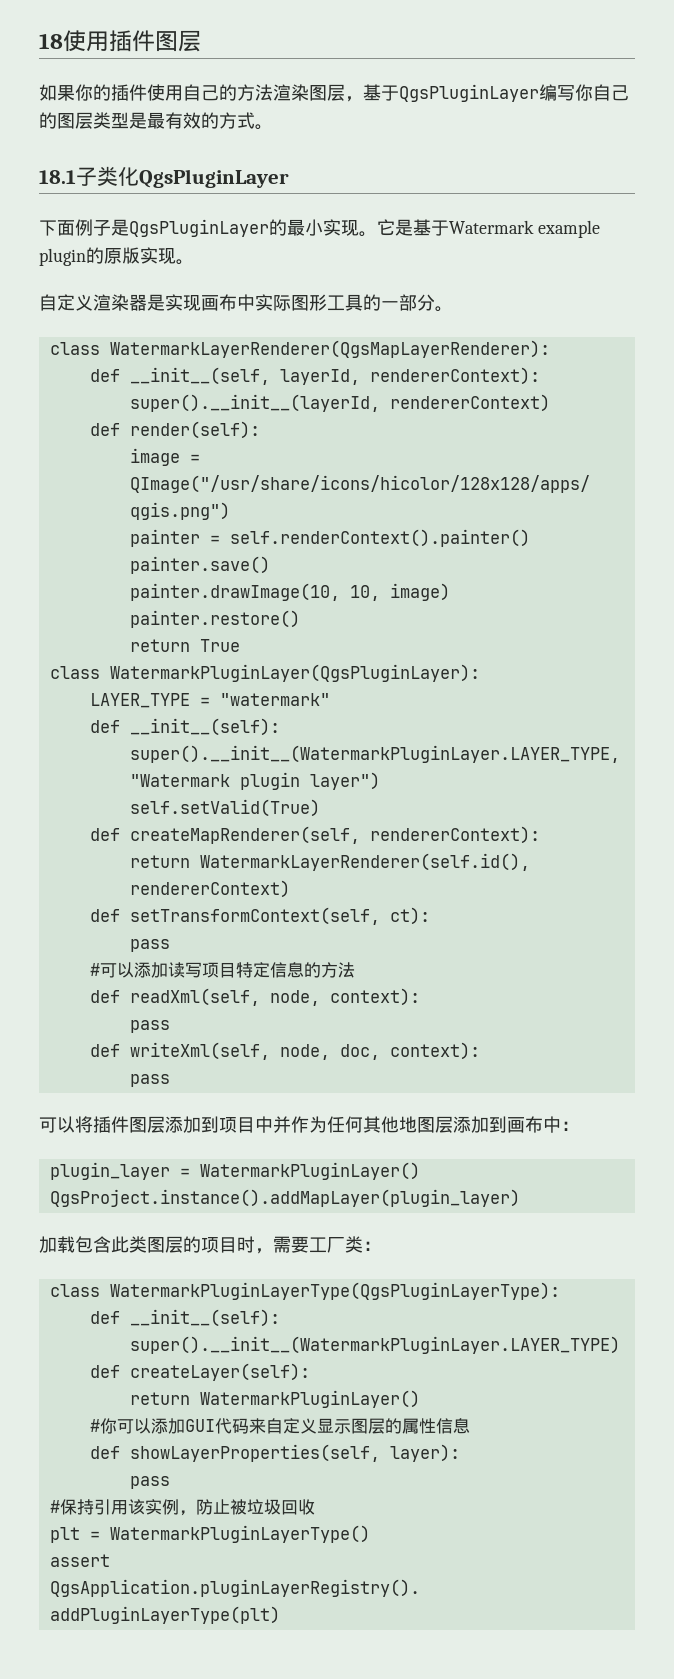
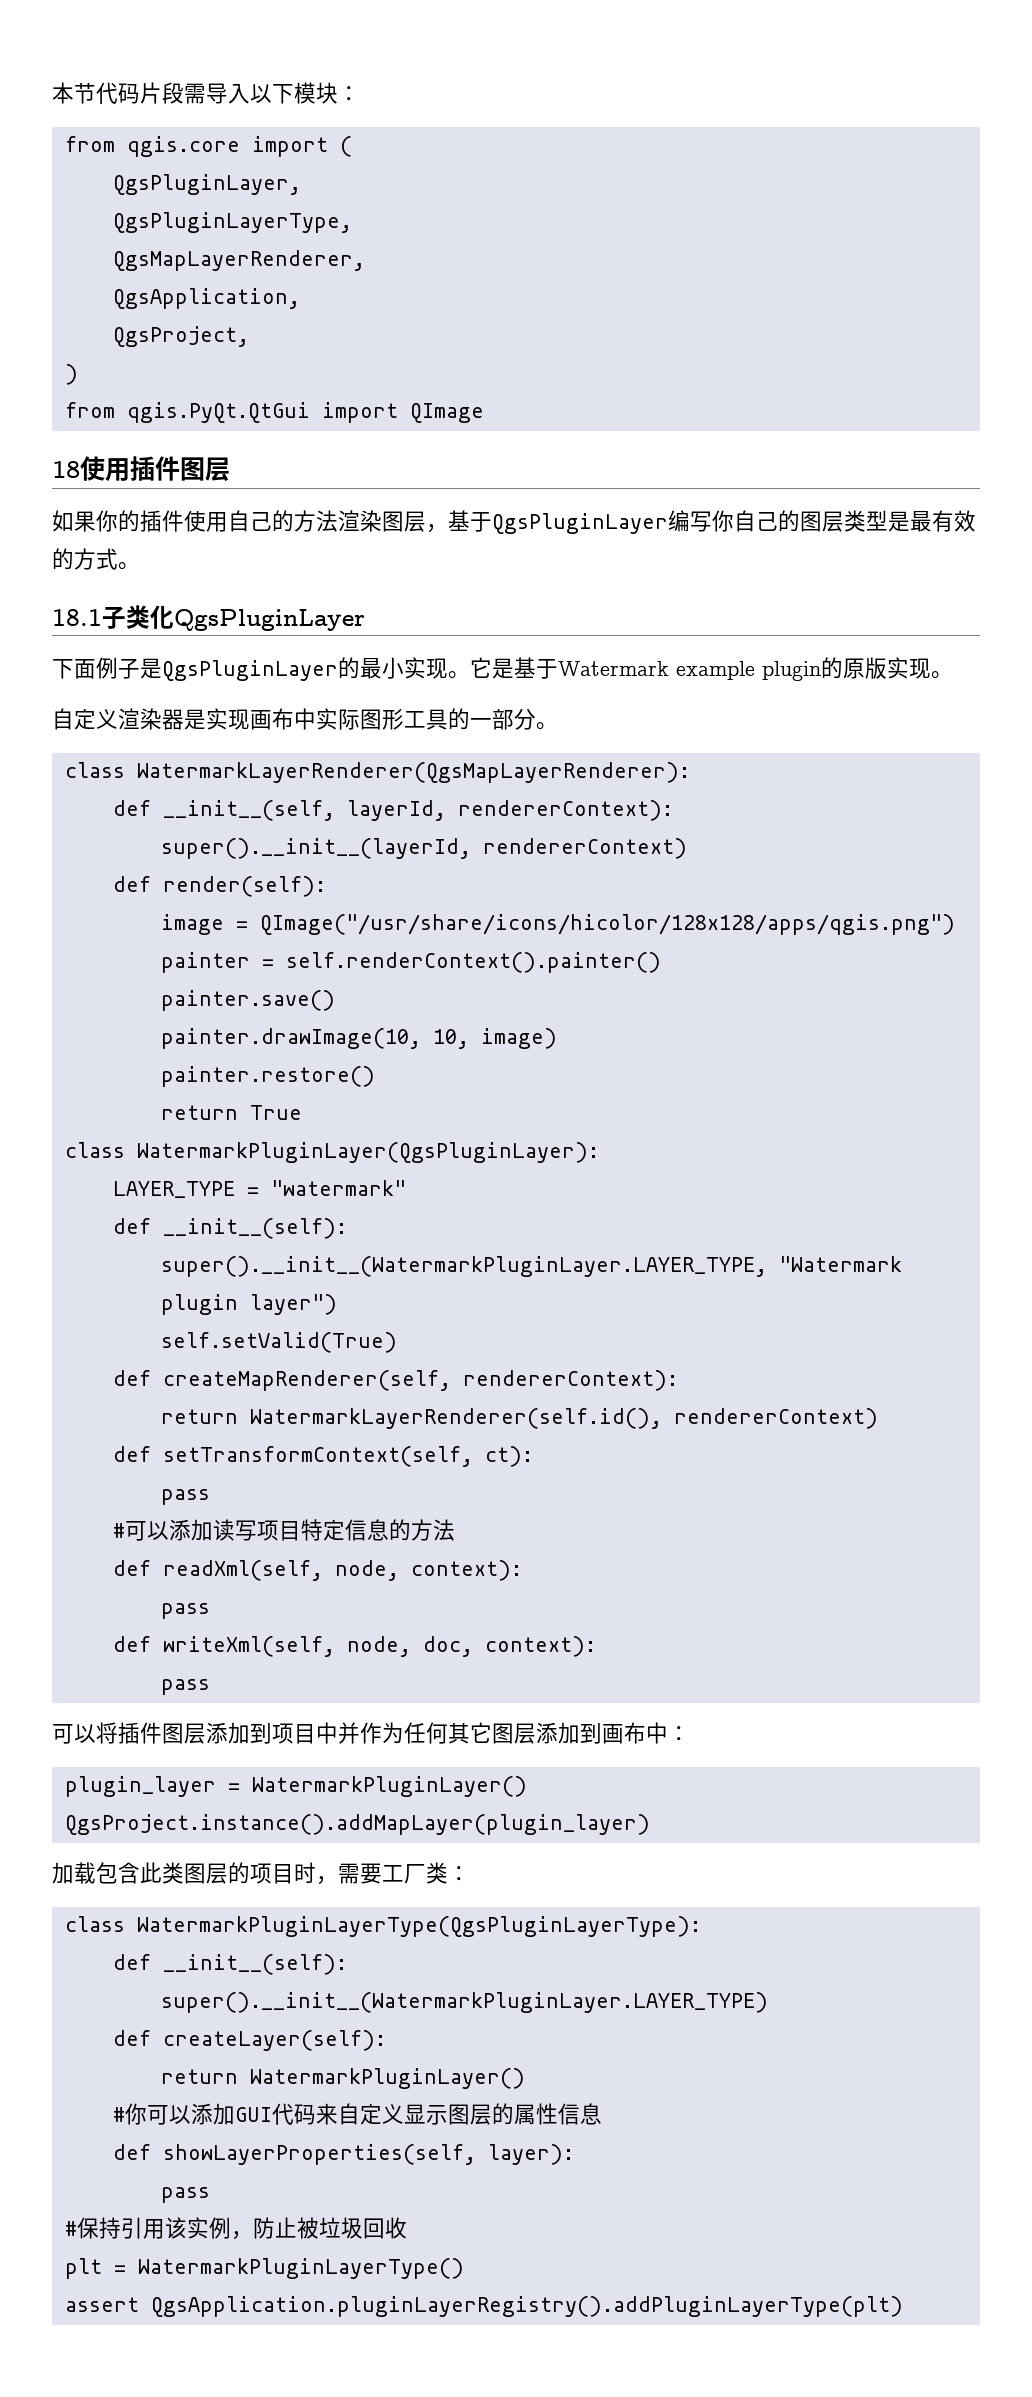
+ 本节代码片段需导入以下模块：
+ from qgis.core import (
+ QgsPluginLayer,
+ QgsPluginLayerType,
+ QgsMapLayerRenderer,
+ QgsApplication,
+ QgsProject,
+ )
+ from qgis.PyQt.QtGui import QImage
- 可以将插件图层添加到项目中并作为任何其他地图层添加到画布中：
+ 可以将插件图层添加到项目中并作为任何其它图层添加到画布中：

